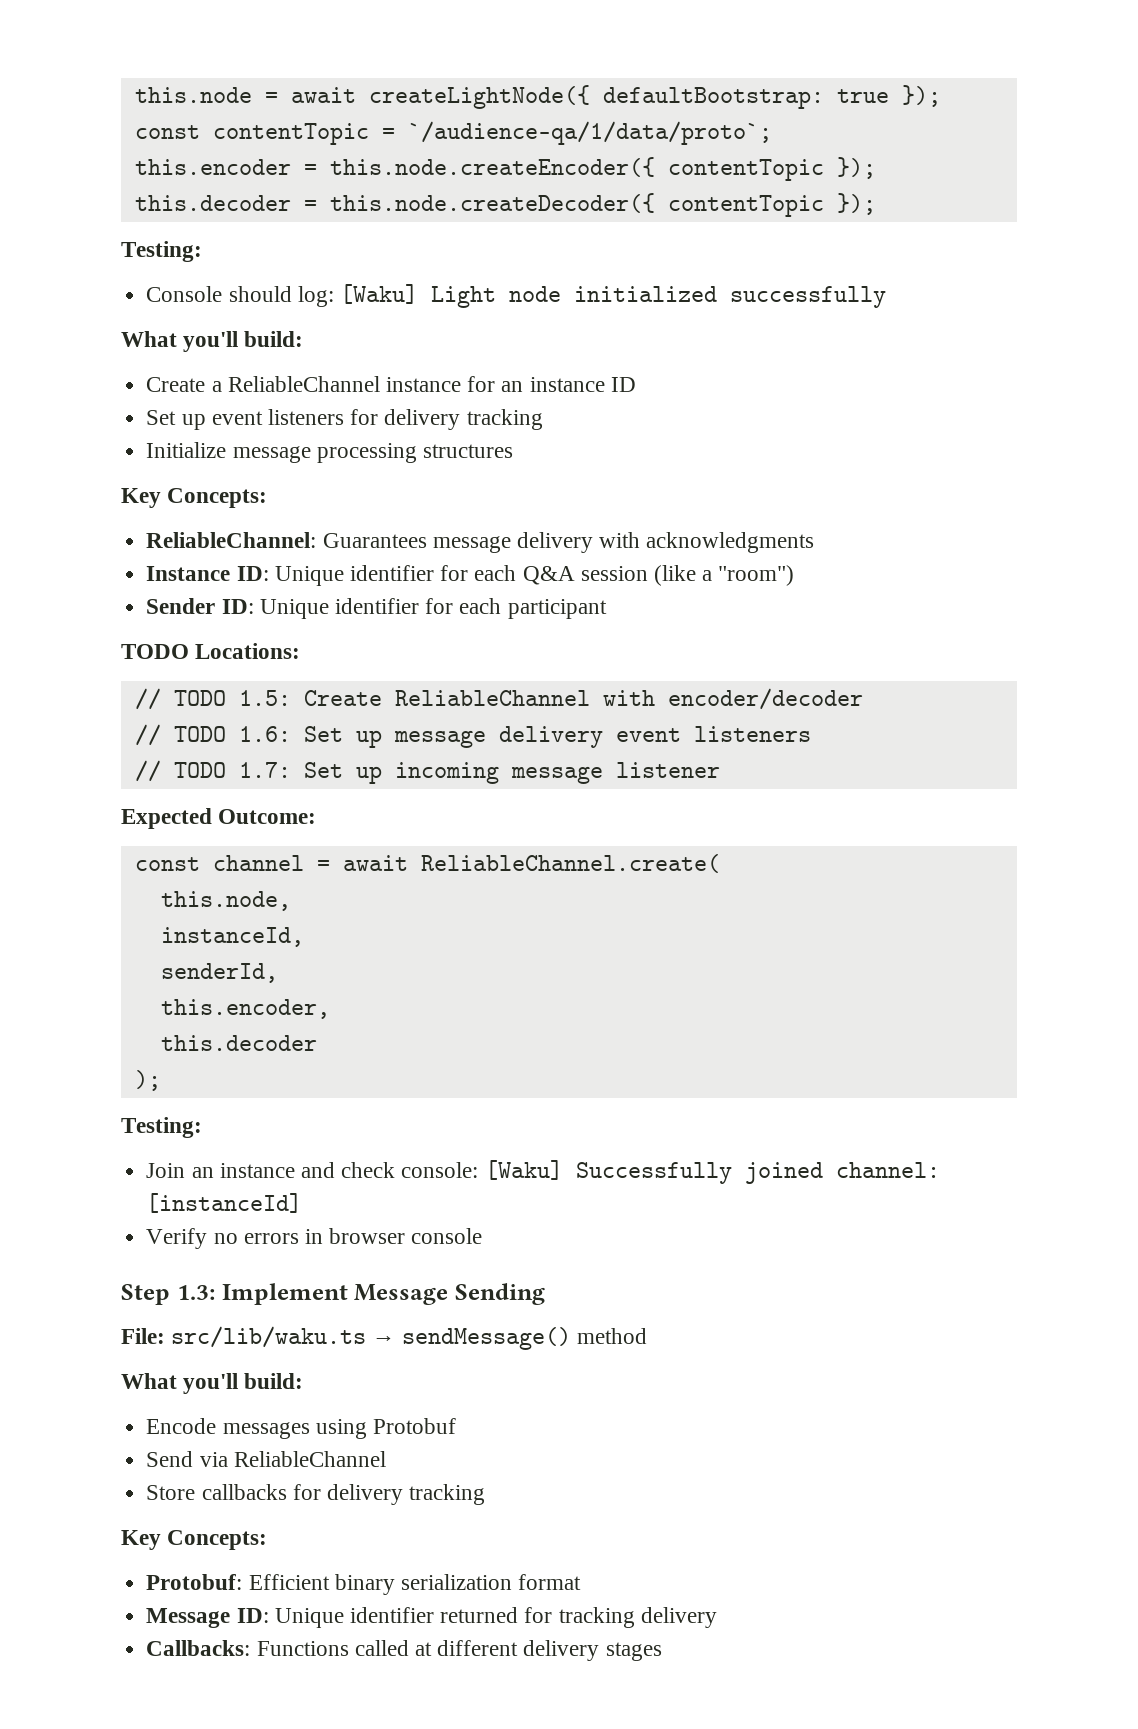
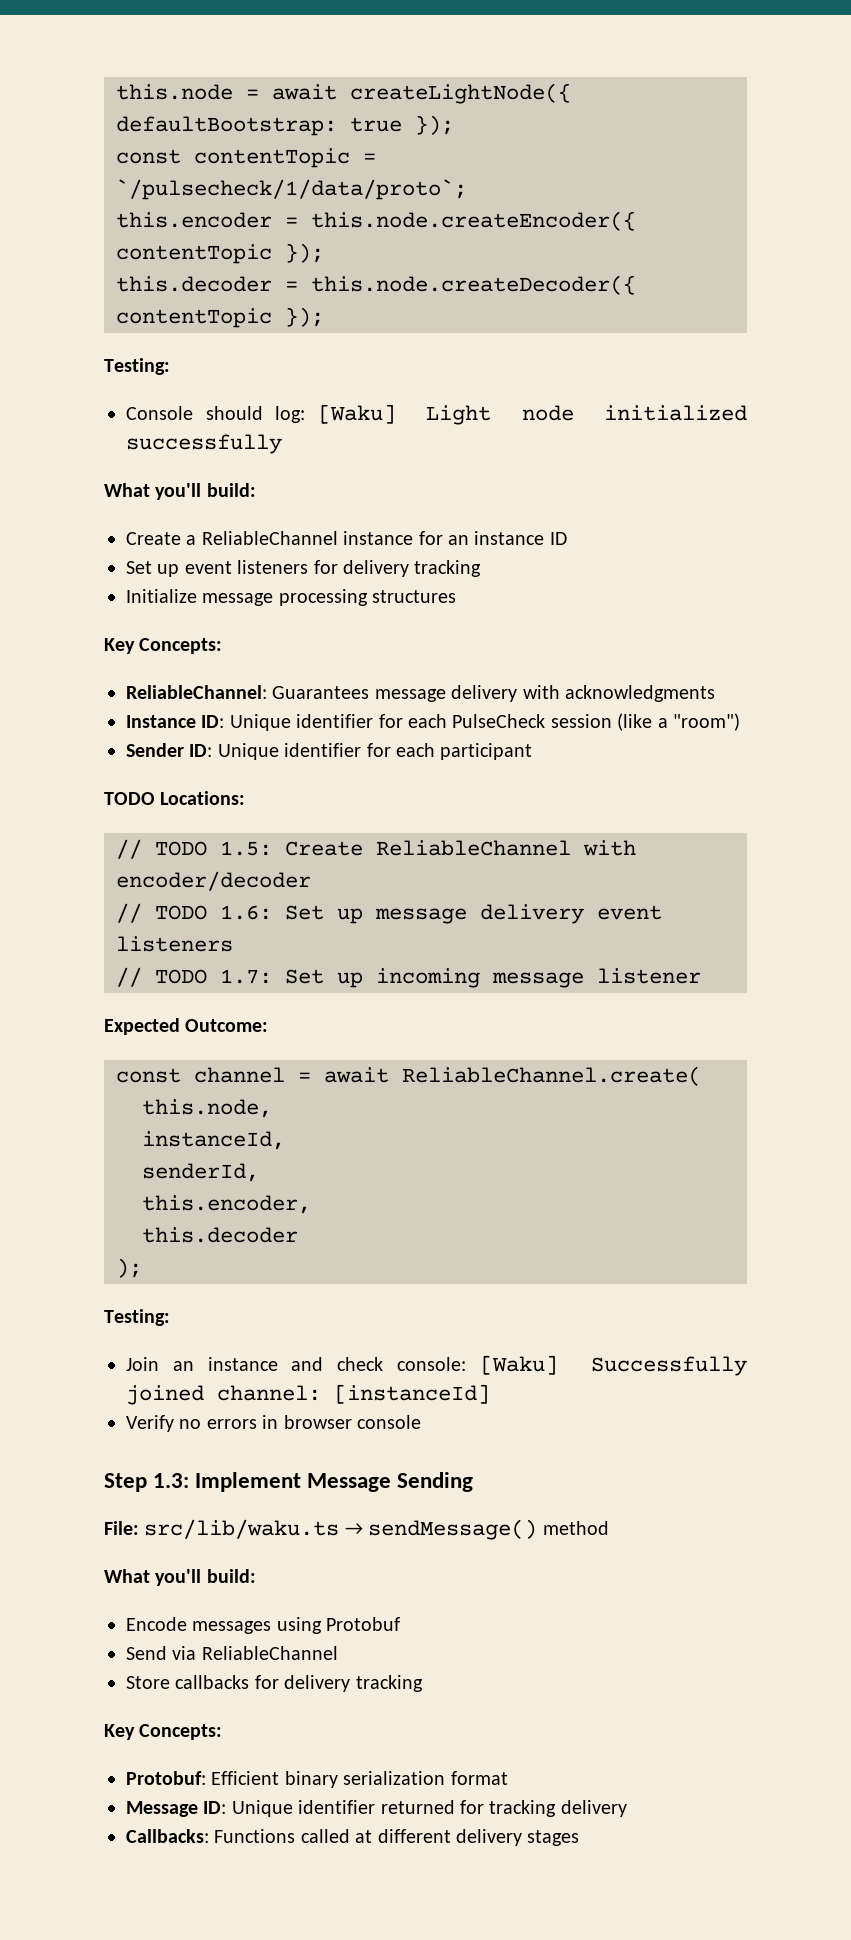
- const contentTopic = `/audience-qa/1/data/proto`;
+ const contentTopic = `/pulsecheck/1/data/proto`;
- Instance ID: Unique identifier for each Q&A session (like a "room")
+ Instance ID: Unique identifier for each PulseCheck session (like a "room")

